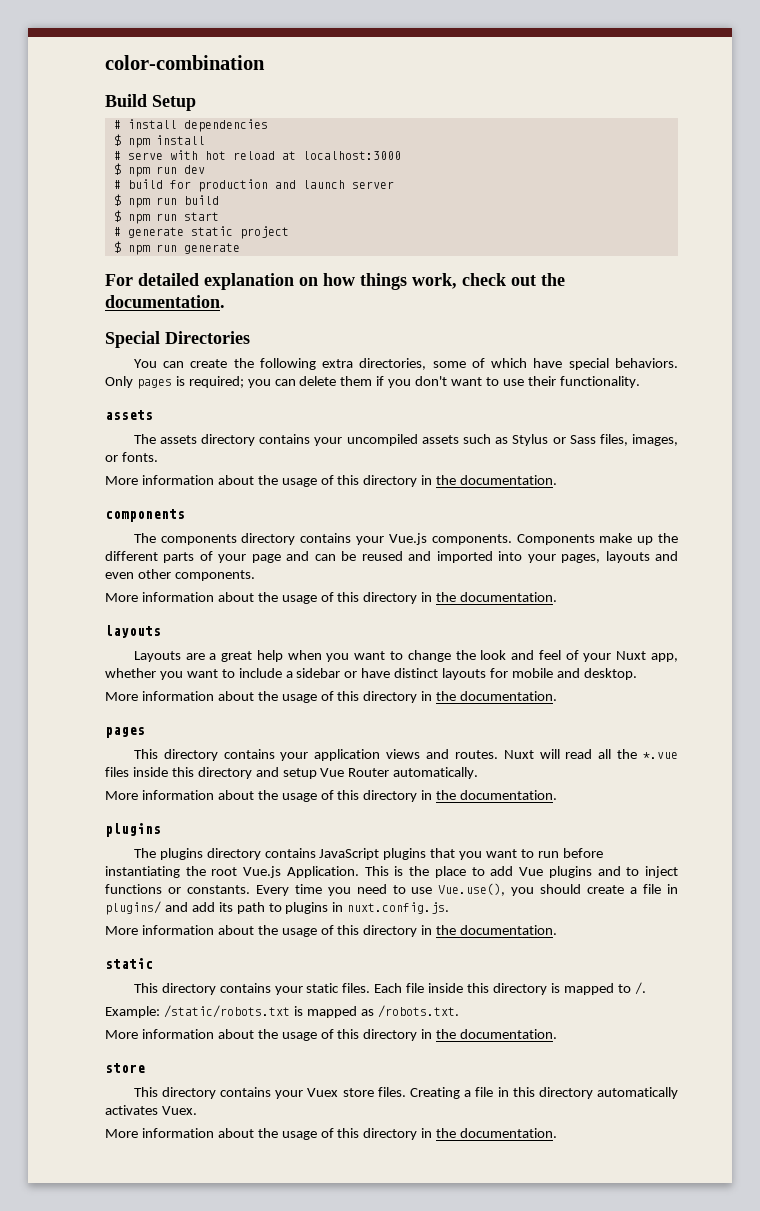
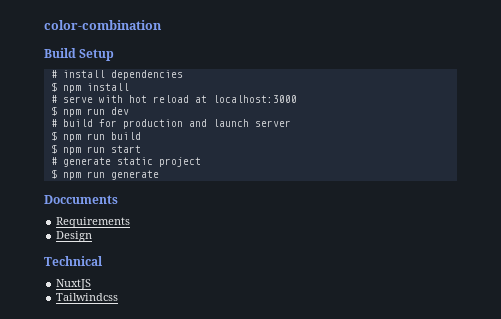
- For detailed explanation on how things work, check out the documentation.
- Special Directories
- You can create the following extra directories, some of which have special behaviors. Only pages is required; you can delete them if you don't want to use their functionality.
- assets
- The assets directory contains your uncompiled assets such as Stylus or Sass files, images, or fonts.
- More information about the usage of this directory in the documentation.
- components
- The components directory contains your Vue.js components. Components make up the different parts of your page and can be reused and imported into your pages, layouts and even other components.
- More information about the usage of this directory in the documentation.
- layouts
- Layouts are a great help when you want to change the look and feel of your Nuxt app, whether you want to include a sidebar or have distinct layouts for mobile and desktop.
- More information about the usage of this directory in the documentation.
- pages
- This directory contains your application views and routes. Nuxt will read all the *.vue files inside this directory and setup Vue Router automatically.
- More information about the usage of this directory in the documentation.
- plugins
- The plugins directory contains JavaScript plugins that you want to run before instantiating the root Vue.js Application. This is the place to add Vue plugins and to inject functions or constants. Every time you need to use Vue.use(), you should create a file in plugins/ and add its path to plugins in nuxt.config.js.
- More information about the usage of this directory in the documentation.
- static
- This directory contains your static files. Each file inside this directory is mapped to /.
- Example: /static/robots.txt is mapped as /robots.txt.
- More information about the usage of this directory in the documentation.
- store
- This directory contains your Vuex store files. Creating a file in this directory automatically activates Vuex.
- More information about the usage of this directory in the documentation.
+ Doccuments
+ Requirements
+ Design
+ Technical
+ NuxtJS
+ Tailwindcss

